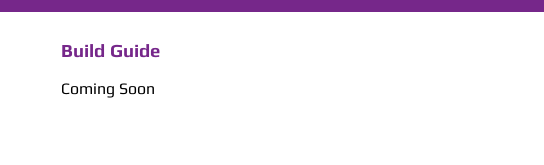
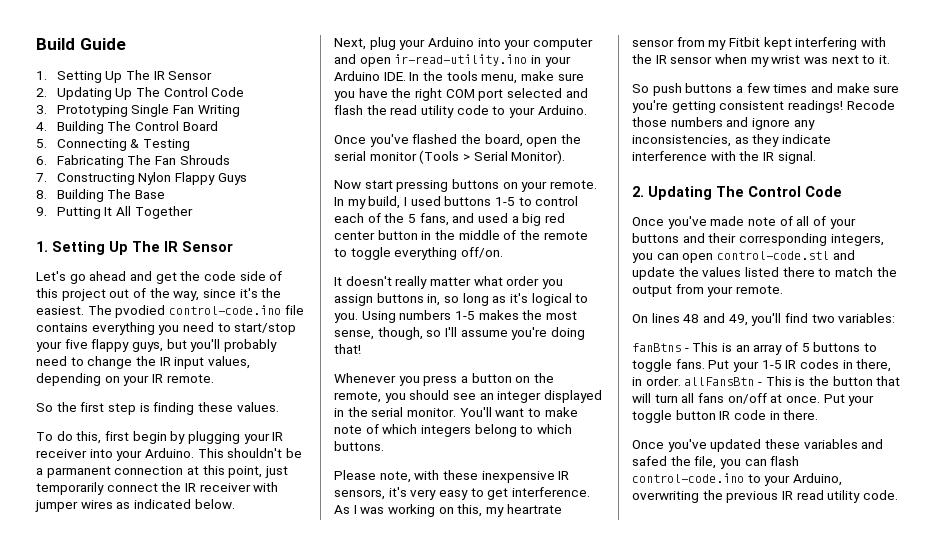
  Build Guide
- Coming Soon
+ 1. Setting Up The IR Sensor
+ 2. Updating Up The Control Code
+ 3. Prototyping Single Fan Writing
+ 4. Building The Control Board
+ 5. Connecting & Testing
+ 6. Fabricating The Fan Shrouds
+ 7. Constructing Nylon Flappy Guys
+ 8. Building The Base
+ 9. Putting It All Together
+ 1. Setting Up The IR Sensor
+ Let's go ahead and get the code side of this project out of the way, since it's the easiest. The pvodied control-code.ino file contains everything you need to start/stop your five flappy guys, but you'll probably need to change the IR input values, depending on your IR remote.
+ So the first step is finding these values.
+ To do this, first begin by plugging your IR receiver into your Arduino. This shouldn't be a parmanent connection at this point, just temporarily connect the IR receiver with jumper wires as indicated below.
+ Next, plug your Arduino into your computer and open ir-read-utility.ino in your Arduino IDE. In the tools menu, make sure you have the right COM port selected and flash the read utility code to your Arduino.
+ Once you've flashed the board, open the serial monitor (Tools > Serial Monitor).
+ Now start pressing buttons on your remote. In my build, I used buttons 1-5 to control each of the 5 fans, and used a big red center button in the middle of the remote to toggle everything off/on.
+ It doesn't really matter what order you assign buttons in, so long as it's logical to you. Using numbers 1-5 makes the most sense, though, so I'll assume you're doing that!
+ Whenever you press a button on the remote, you should see an integer displayed in the serial monitor. You'll want to make note of which integers belong to which buttons.
+ Please note, with these inexpensive IR sensors, it's very easy to get interference. As I was working on this, my heartrate sensor from my Fitbit kept interfering with the IR sensor when my wrist was next to it.
+ So push buttons a few times and make sure you're getting consistent readings! Recode those numbers and ignore any inconsistencies, as they indicate interference with the IR signal.
+ 2. Updating The Control Code
+ Once you've made note of all of your buttons and their corresponding integers, you can open control-code.stl and update the values listed there to match the output from your remote.
+ On lines 48 and 49, you'll find two variables:
+ fanBtns - This is an array of 5 buttons to toggle fans. Put your 1-5 IR codes in there, in order. allFansBtn - This is the button that will turn all fans on/off at once. Put your toggle button IR code in there.
+ Once you've updated these variables and safed the file, you can flash control-code.ino to your Arduino, overwriting the previous IR read utility code.

